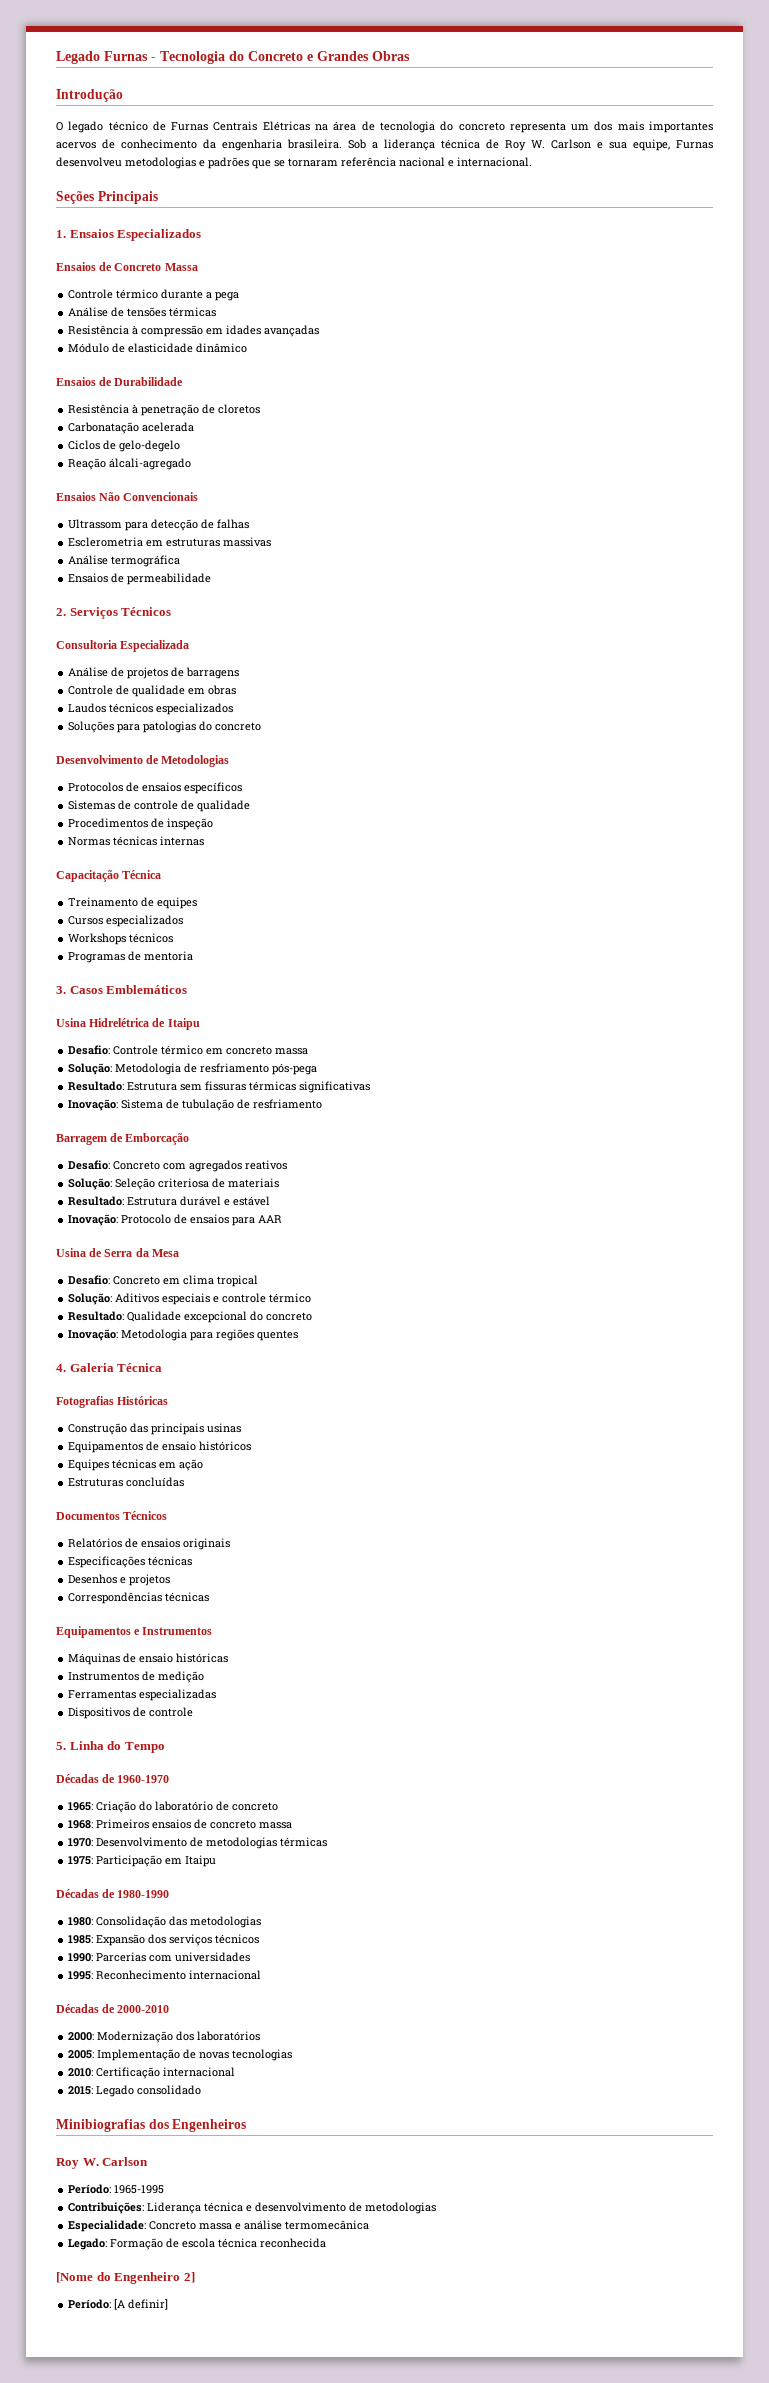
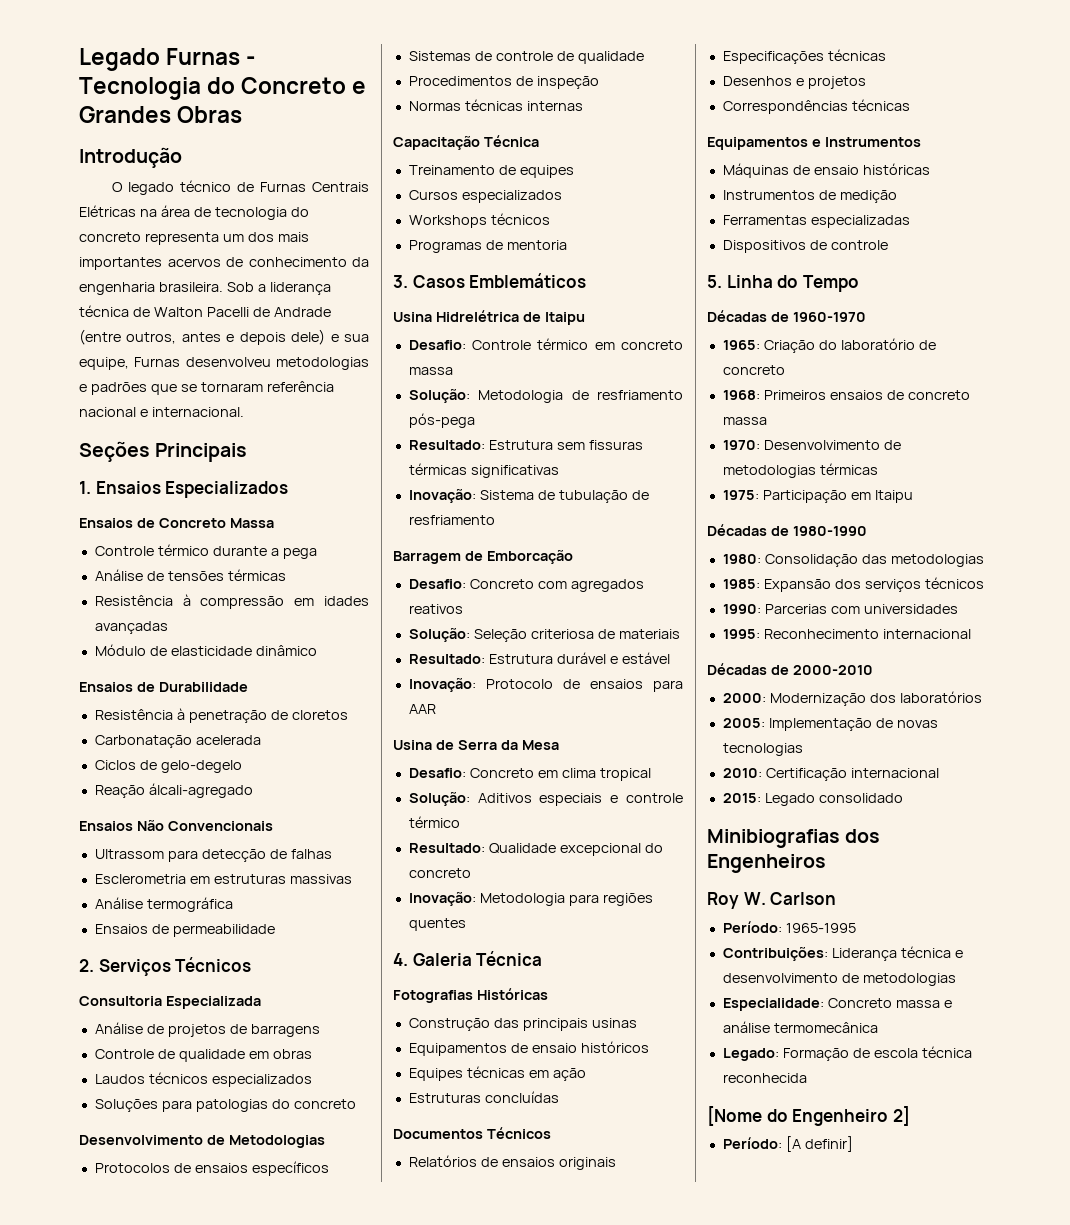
- Sob a liderança técnica de Roy W. Carlson e sua equipe, Furnas desenvolveu metodologias e padrões que se tornaram referência nacional e internacional.
+ Sob a liderança técnica de Walton Pacelli de Andrade (entre outros, antes e depois dele) e sua equipe, Furnas desenvolveu metodologias e padrões que se tornaram referência nacional e internacional.

